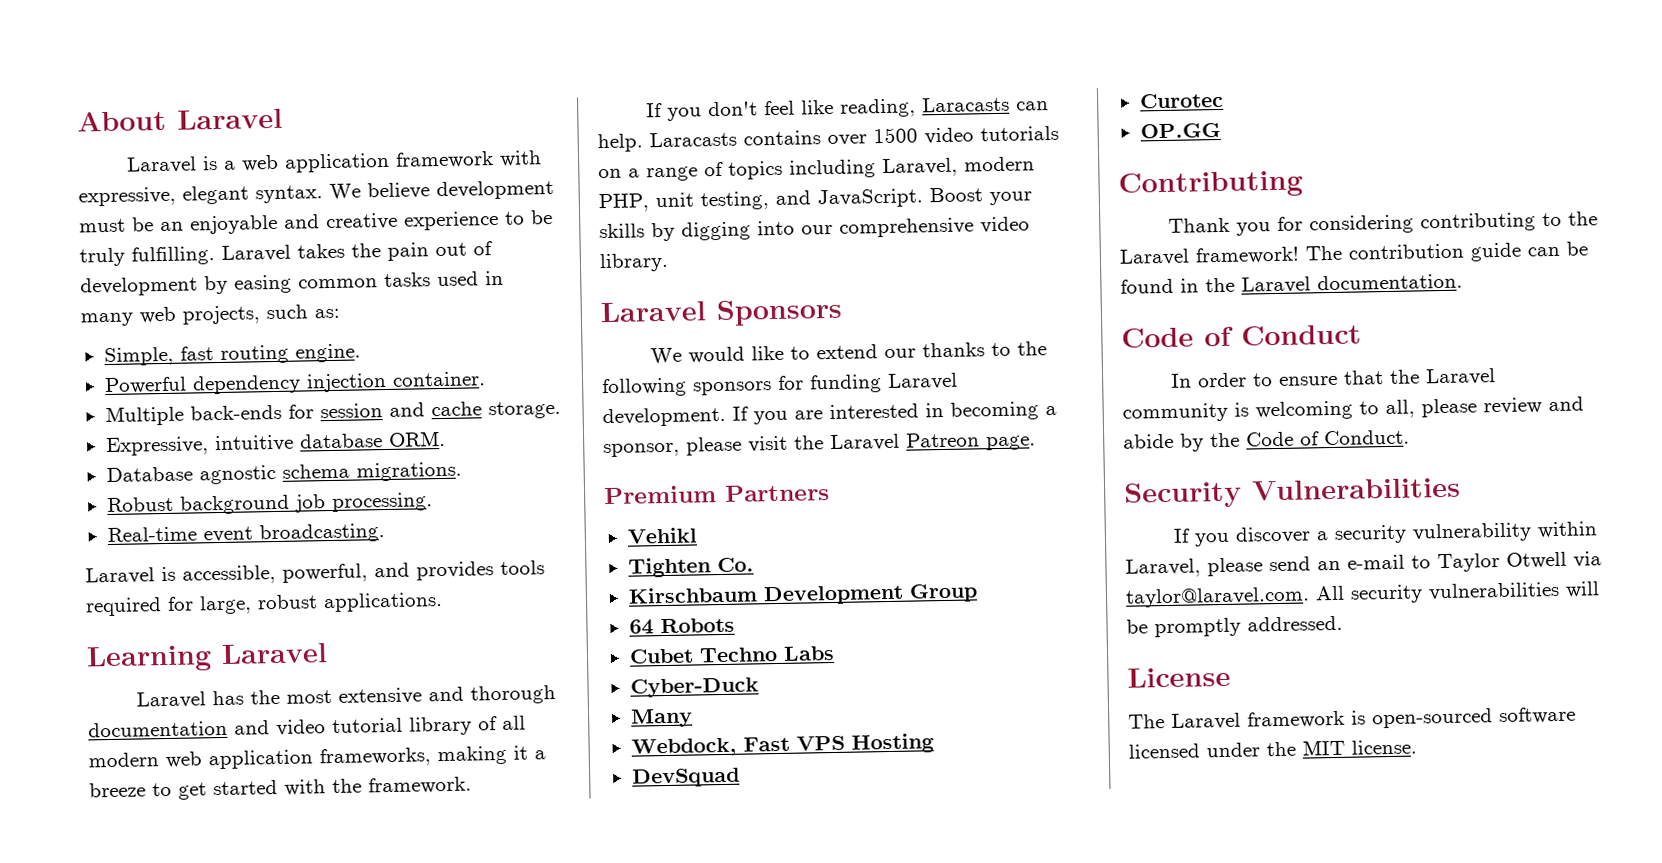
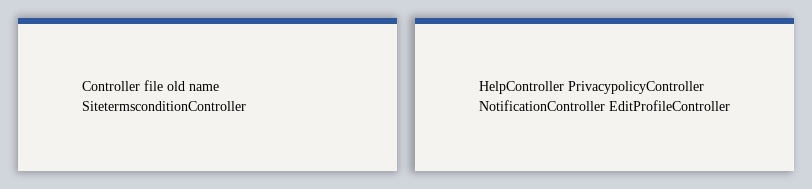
- About Laravel
- Laravel is a web application framework with expressive, elegant syntax. We believe development must be an enjoyable and creative experience to be truly fulfilling. Laravel takes the pain out of development by easing common tasks used in many web projects, such as:
- Simple, fast routing engine.
- Powerful dependency injection container.
- Multiple back-ends for session and cache storage.
- Expressive, intuitive database ORM.
- Database agnostic schema migrations.
- Robust background job processing.
- Real-time event broadcasting.
- Laravel is accessible, powerful, and provides tools required for large, robust applications.
- Learning Laravel
- Laravel has the most extensive and thorough documentation and video tutorial library of all modern web application frameworks, making it a breeze to get started with the framework.
- If you don't feel like reading, Laracasts can help. Laracasts contains over 1500 video tutorials on a range of topics including Laravel, modern PHP, unit testing, and JavaScript. Boost your skills by digging into our comprehensive video library.
- Laravel Sponsors
- We would like to extend our thanks to the following sponsors for funding Laravel development. If you are interested in becoming a sponsor, please visit the Laravel Patreon page.
- Premium Partners
- Vehikl
- Tighten Co.
- Kirschbaum Development Group
- 64 Robots
- Cubet Techno Labs
- Cyber-Duck
- Many
- Webdock, Fast VPS Hosting
- DevSquad
- Curotec
- OP.GG
- Contributing
- Thank you for considering contributing to the Laravel framework! The contribution guide can be found in the Laravel documentation.
- Code of Conduct
- In order to ensure that the Laravel community is welcoming to all, please review and abide by the Code of Conduct.
- Security Vulnerabilities
- If you discover a security vulnerability within Laravel, please send an e-mail to Taylor Otwell via taylor@laravel.com. All security vulnerabilities will be promptly addressed.
- License
- The Laravel framework is open-sourced software licensed under the MIT license.
+ Controller file old name SitetermsconditionController HelpController PrivacypolicyController NotificationController EditProfileController

